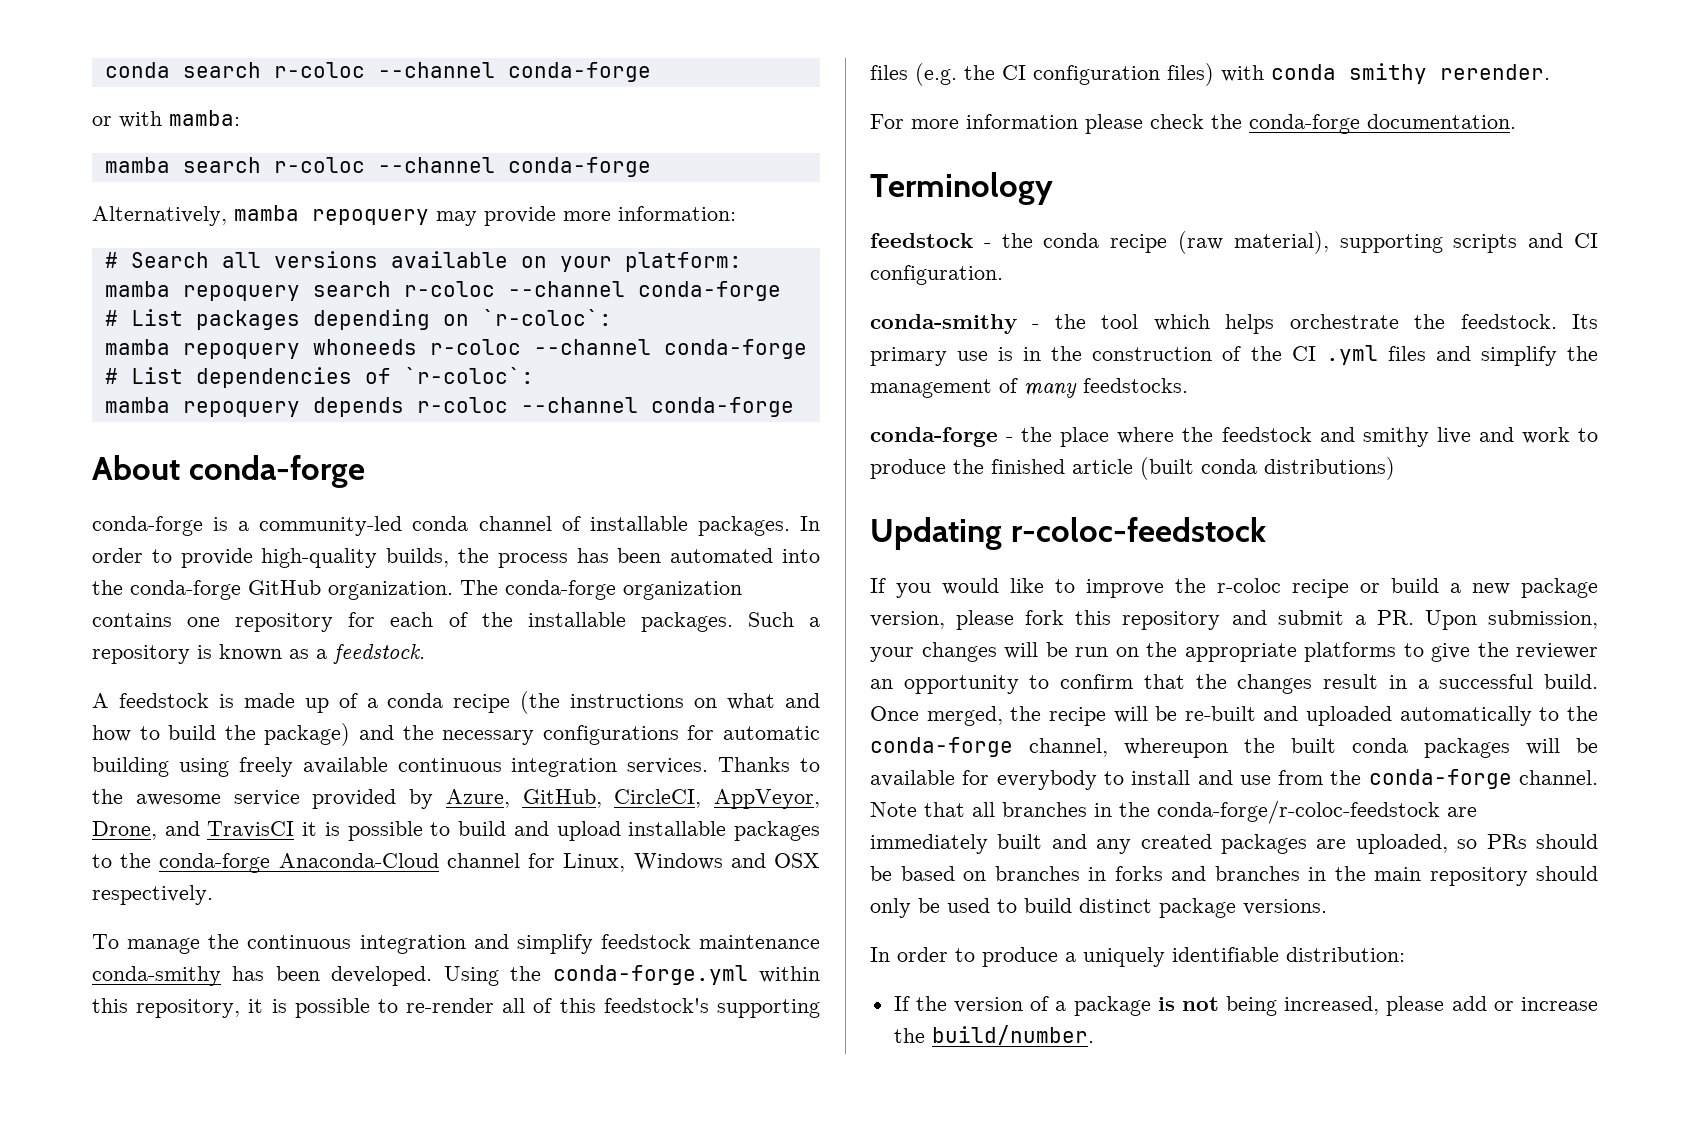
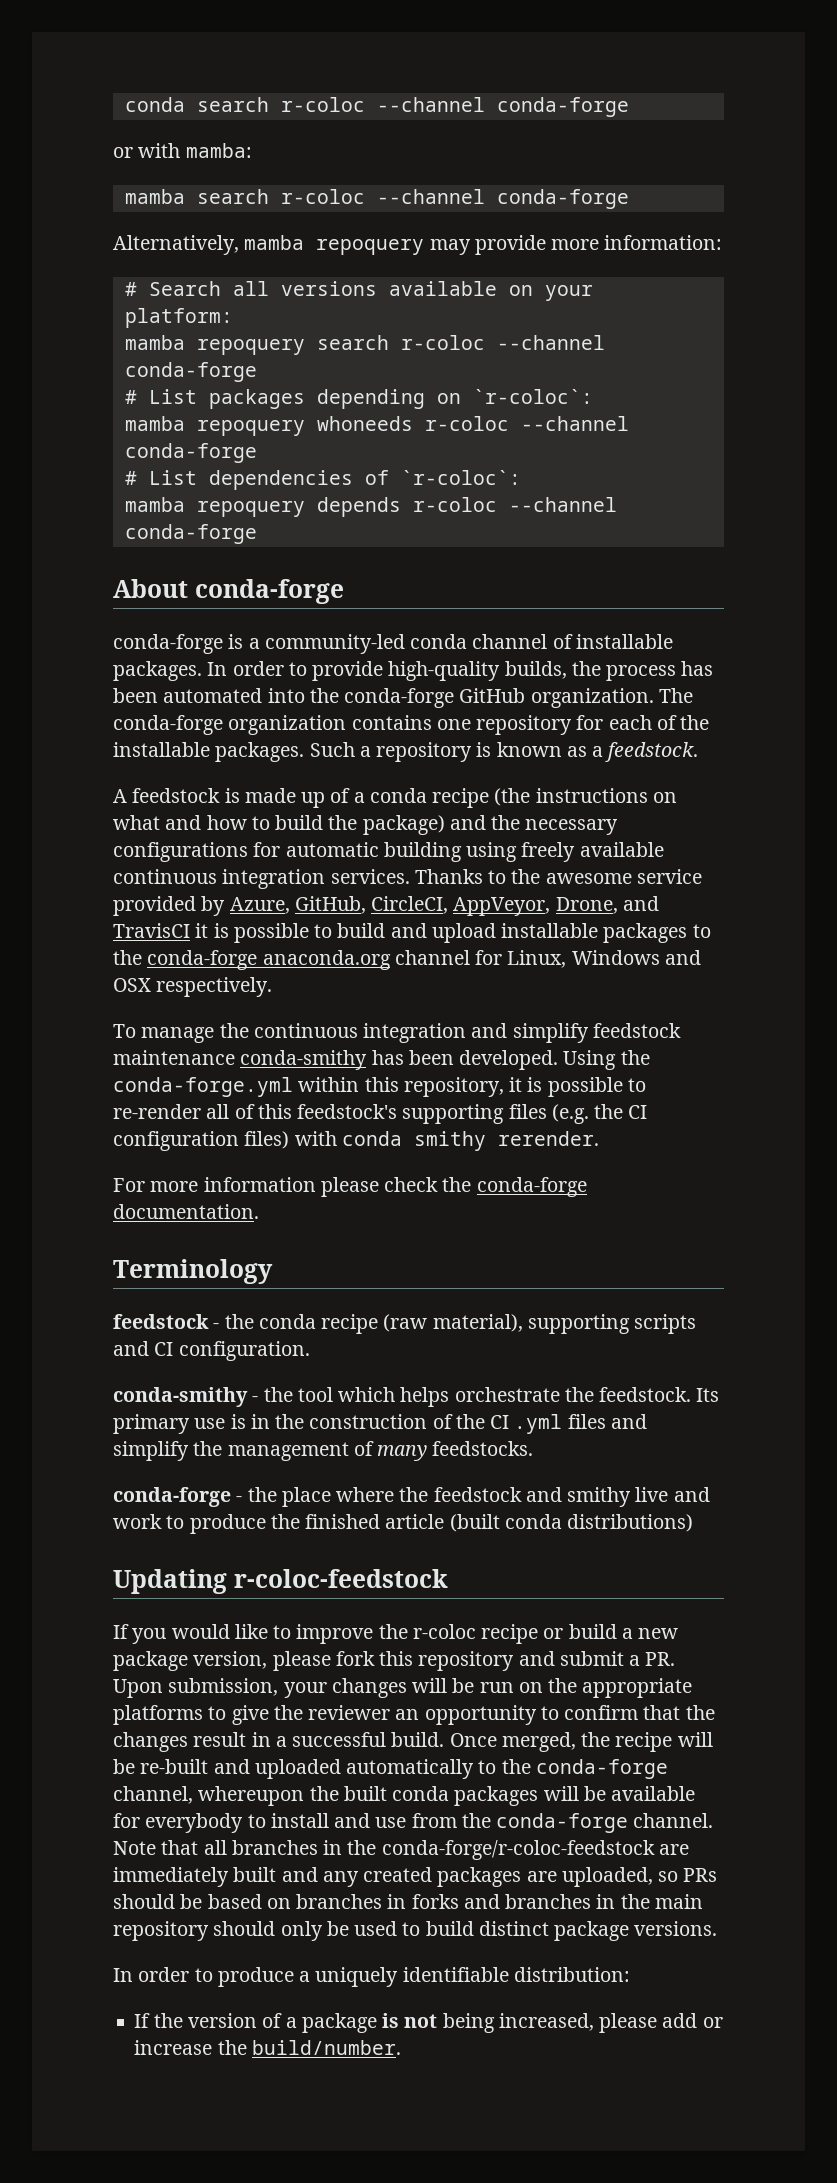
- Thanks to the awesome service provided by Azure, GitHub, CircleCI, AppVeyor, Drone, and TravisCI it is possible to build and upload installable packages to the conda-forge Anaconda-Cloud channel for Linux, Windows and OSX respectively.
+ Thanks to the awesome service provided by Azure, GitHub, CircleCI, AppVeyor, Drone, and TravisCI it is possible to build and upload installable packages to the conda-forge anaconda.org channel for Linux, Windows and OSX respectively.

